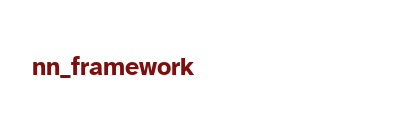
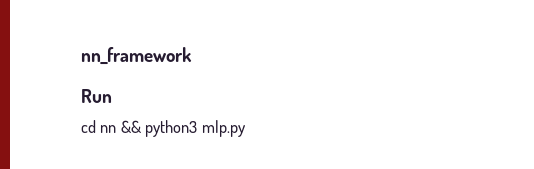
+ Run
+ cd nn && python3 mlp.py

